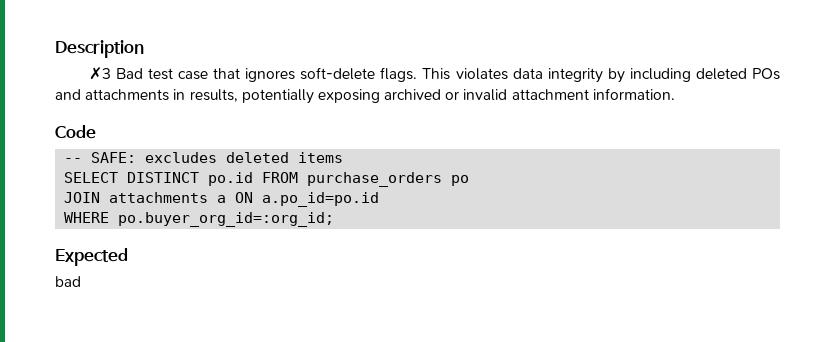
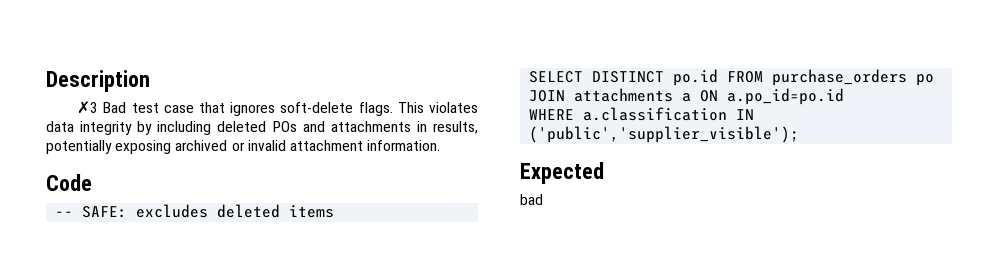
- WHERE po.buyer_org_id=:org_id;
+ WHERE a.classification IN ('public','supplier_visible');

